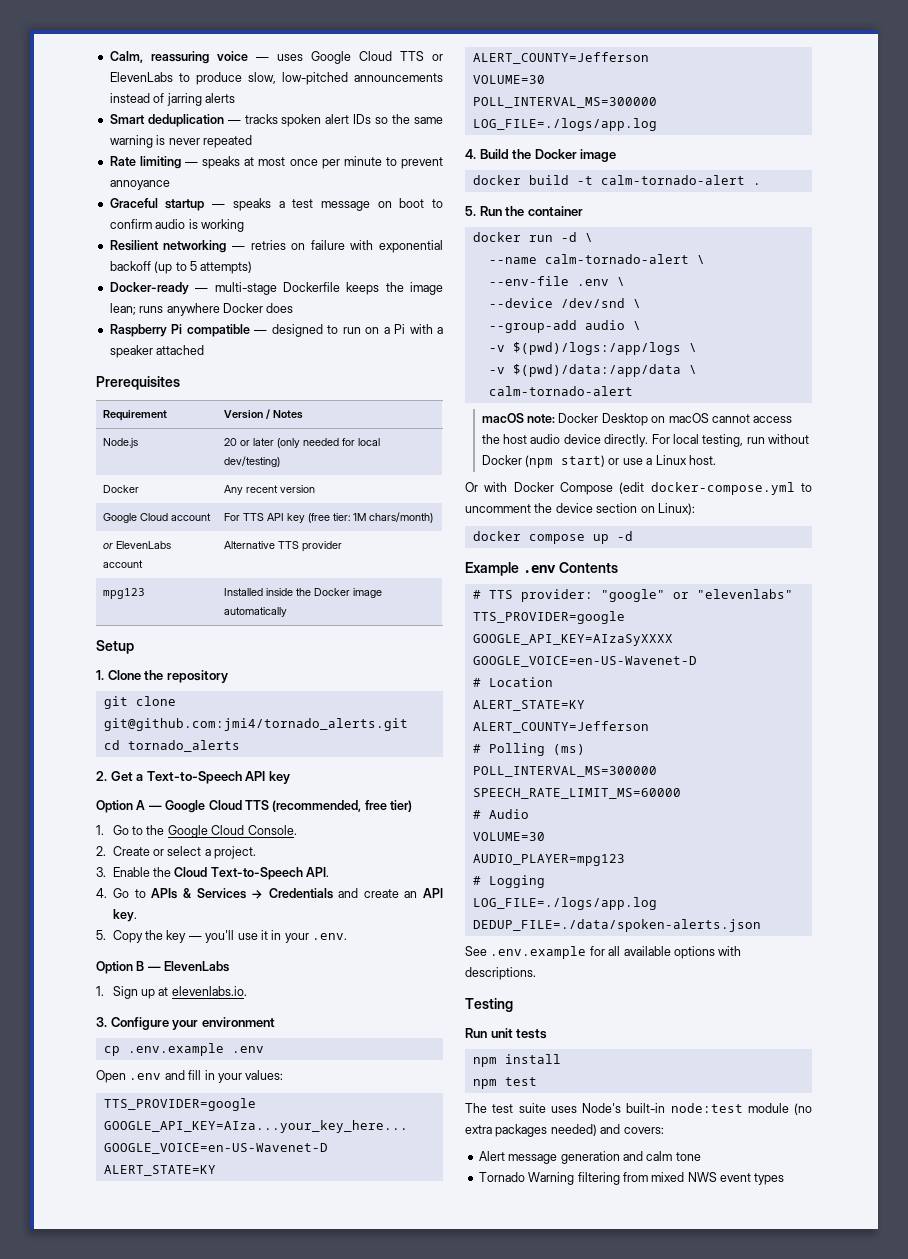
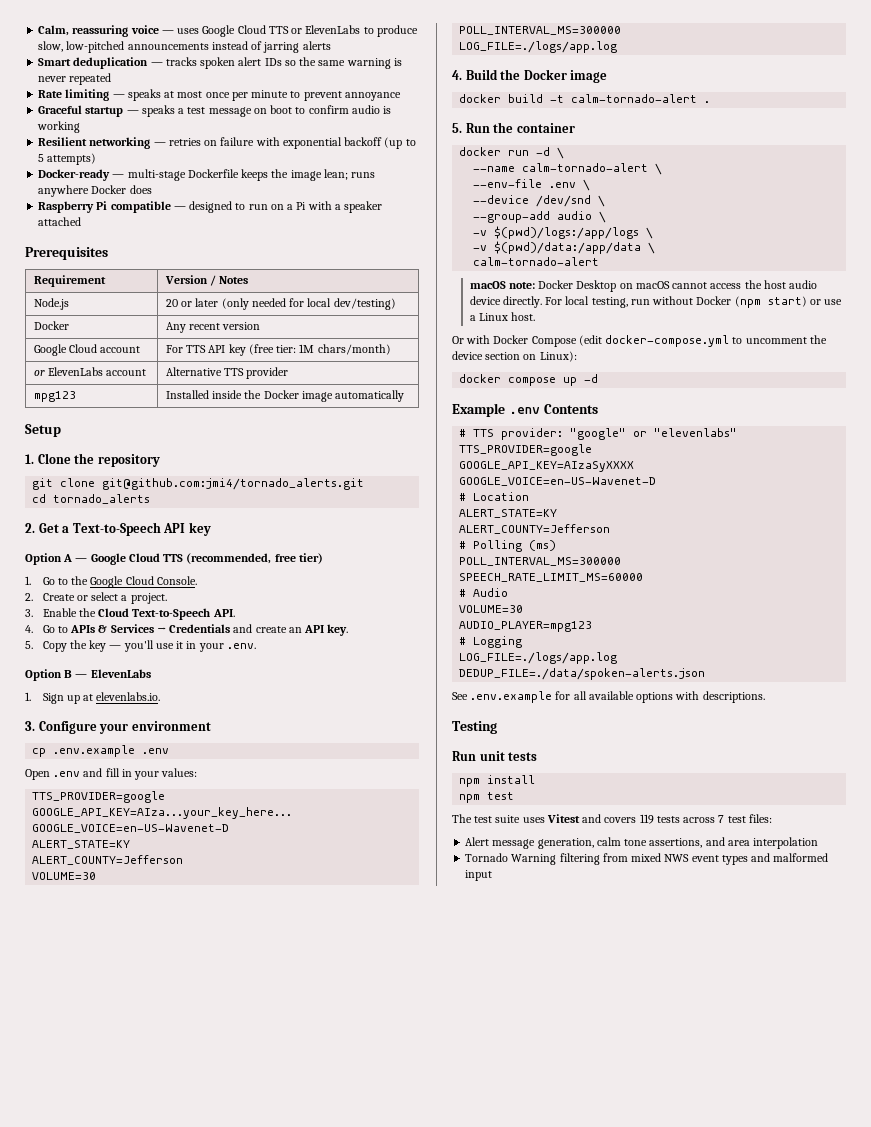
- The test suite uses Node's built-in node:test module (no extra packages needed) and covers:
+ The test suite uses Vitest and covers 119 tests across 7 test files:
- Alert message generation and calm tone
+ Alert message generation, calm tone assertions, and area interpolation
- Tornado Warning filtering from mixed NWS event types
+ Tornado Warning filtering from mixed NWS event types and malformed input

